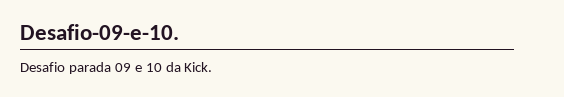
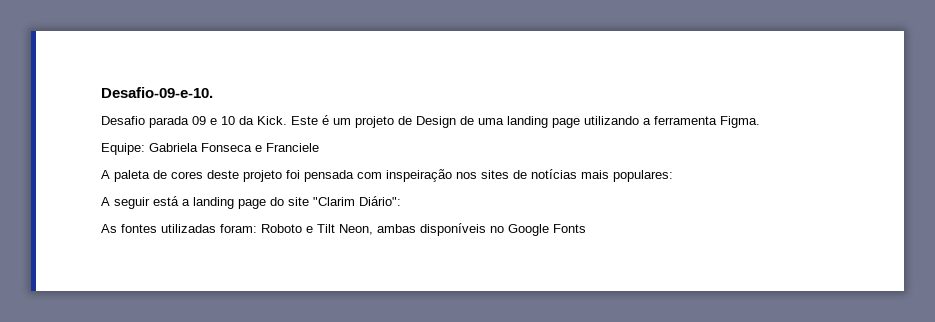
+ Este é um projeto de Design de uma landing page utilizando a ferramenta Figma.
+ Equipe: Gabriela Fonseca e Franciele
+ A paleta de cores deste projeto foi pensada com inspeiração nos sites de notícias mais populares:
+ A seguir está a landing page do site "Clarim Diário":
+ As fontes utilizadas foram: Roboto e Tilt Neon, ambas disponíveis no Google Fonts

